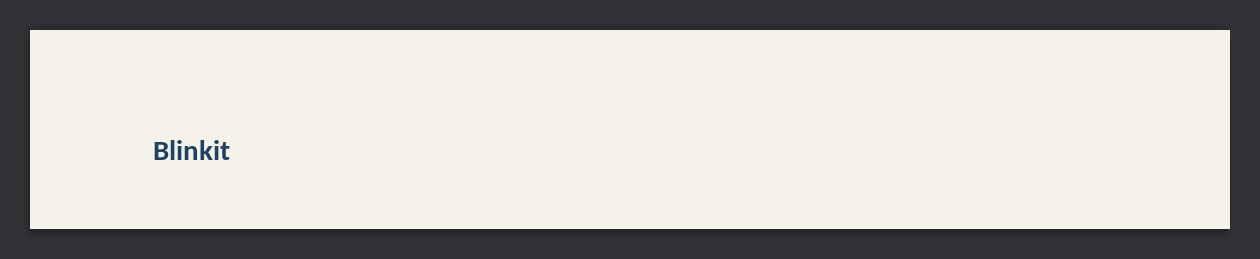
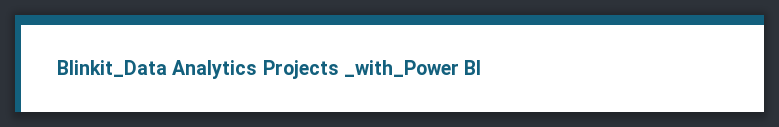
- Blinkit
+ Blinkit_Data Analytics Projects _with_Power BI

